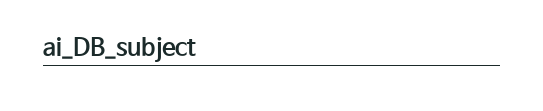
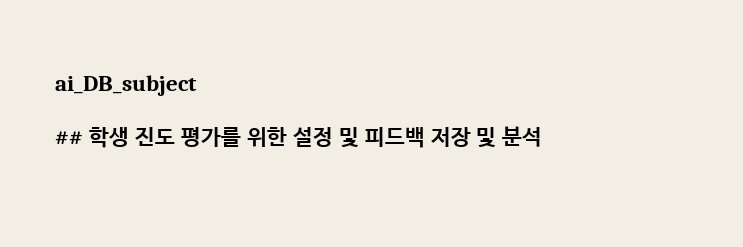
+ ## 학생 진도 평가를 위한 설정 및 피드백 저장 및 분석

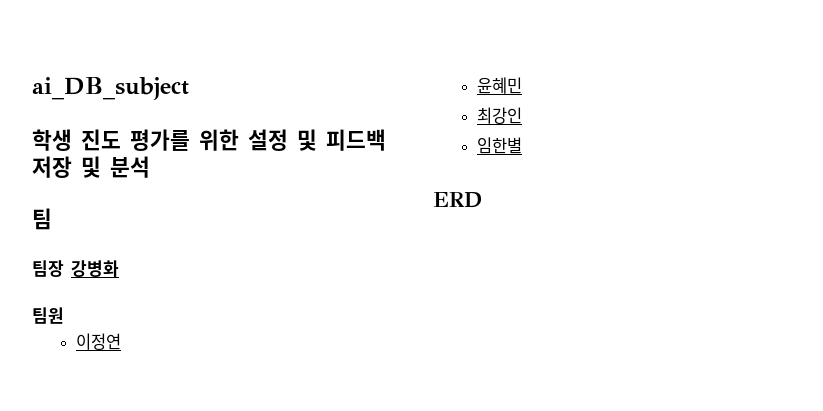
- ## 학생 진도 평가를 위한 설정 및 피드백 저장 및 분석
+ 학생 진도 평가를 위한 설정 및 피드백 저장 및 분석
+ 팀
+ 팀장 강병화
+ 팀원
+ 이정연
+ 윤혜민
+ 최강인
+ 임한별
+ ERD

